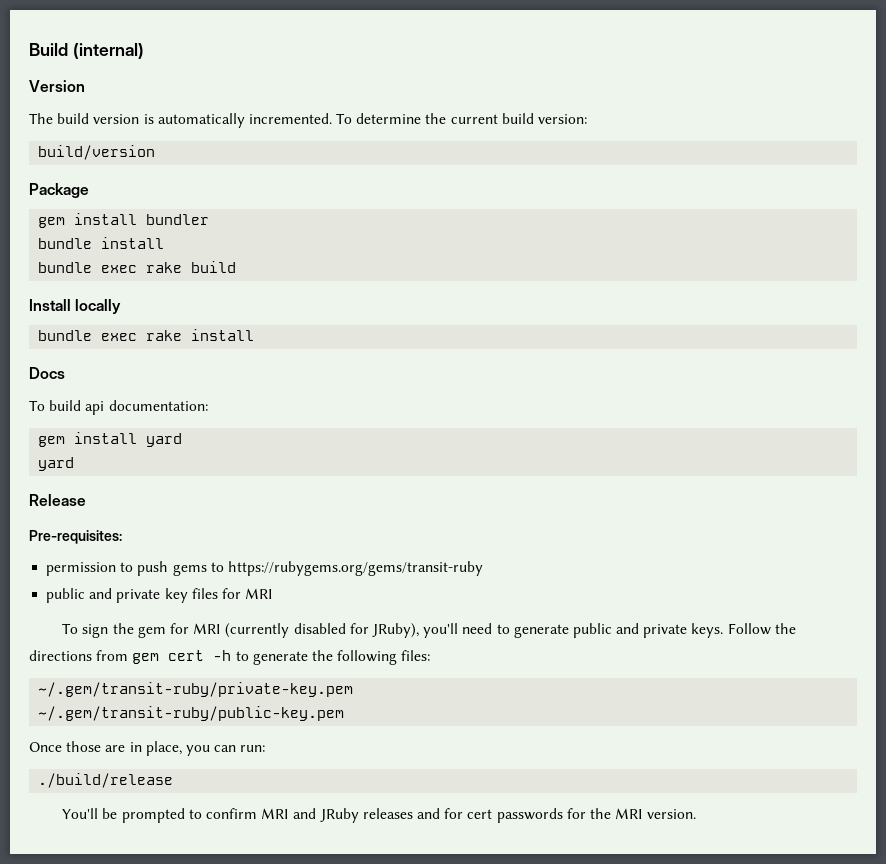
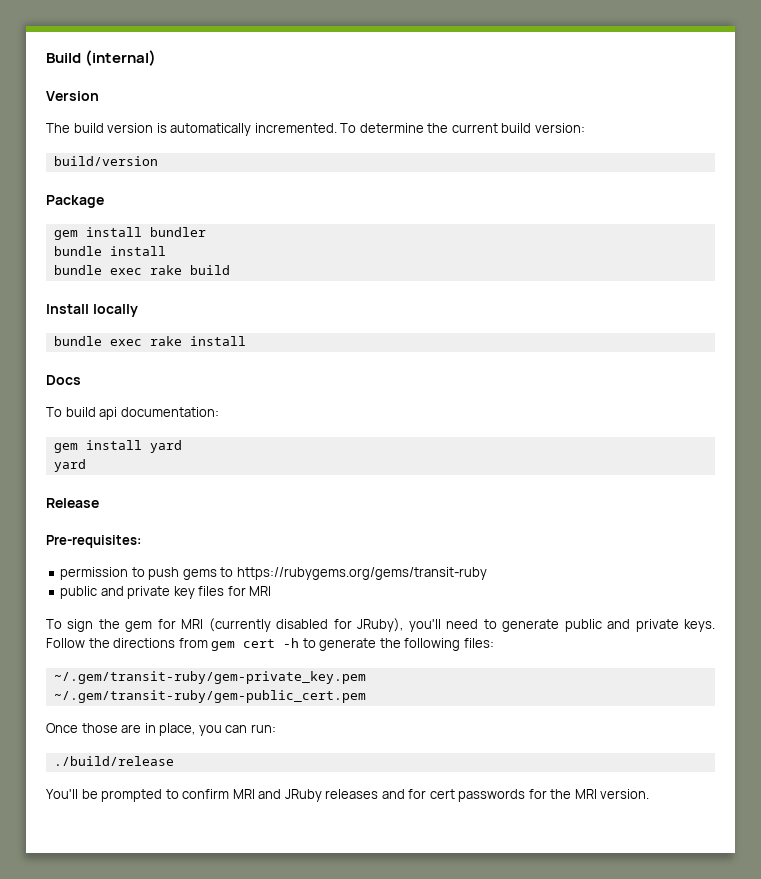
- ~/.gem/transit-ruby/private-key.pem
- ~/.gem/transit-ruby/public-key.pem
+ ~/.gem/transit-ruby/gem-private_key.pem
+ ~/.gem/transit-ruby/gem-public_cert.pem

